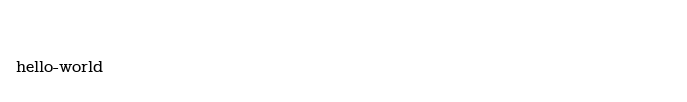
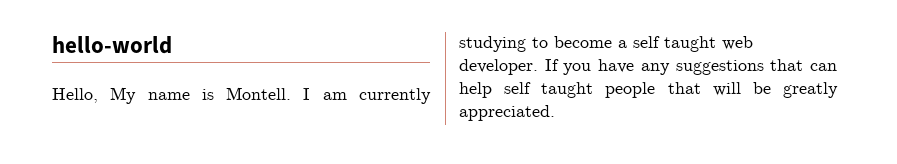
+ Hello, My name is Montell. I am currently studying to become a self taught web developer. If you have any suggestions that can help self taught people that will be greatly appreciated.

